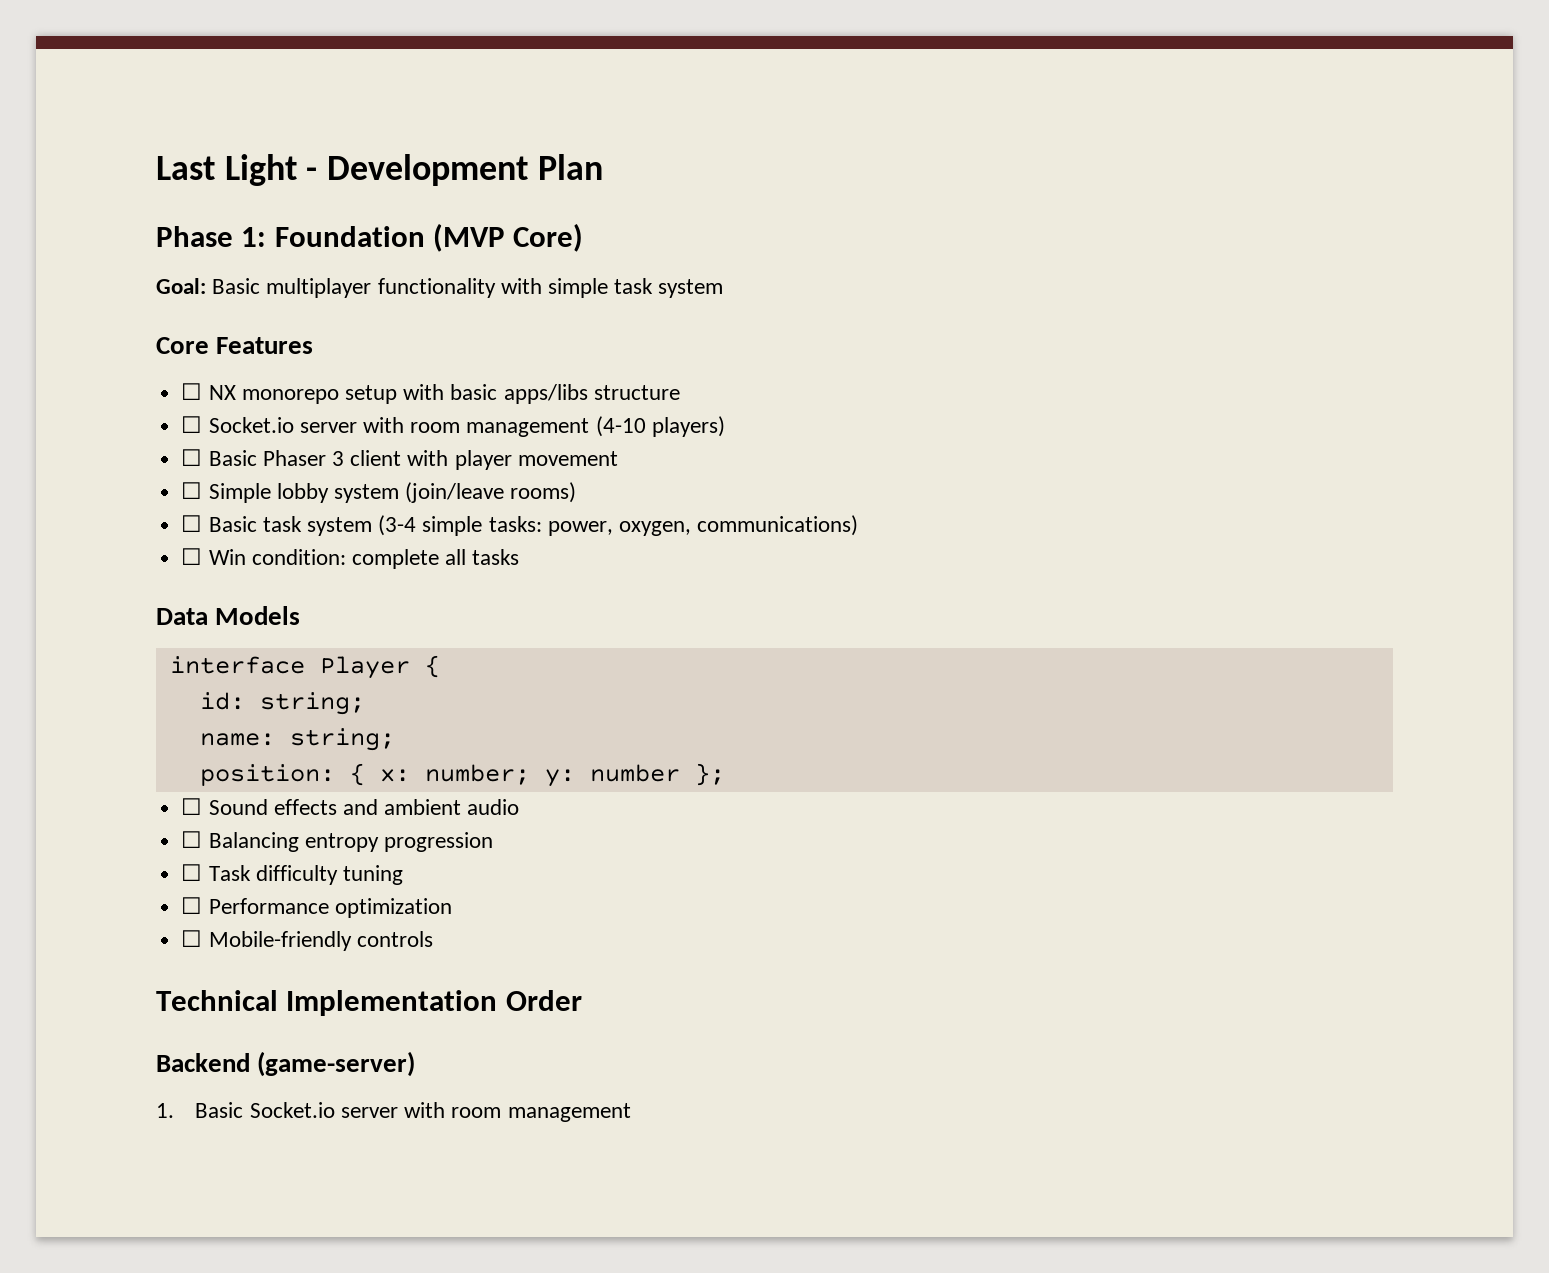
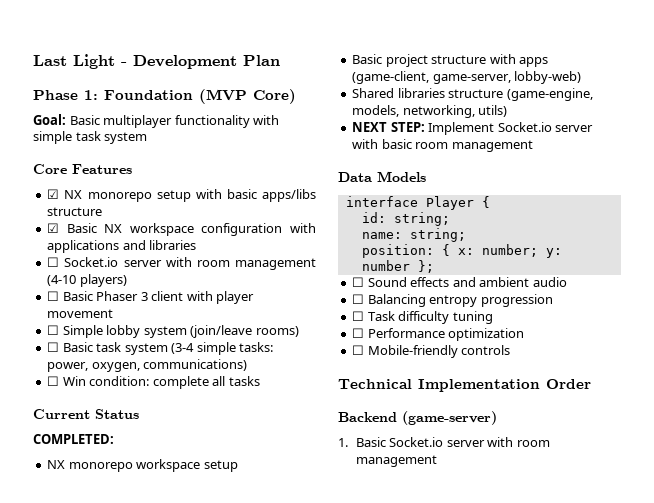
- ☐ NX monorepo setup with basic apps/libs structure
+ ☑ NX monorepo setup with basic apps/libs structure
+ ☑ Basic NX workspace configuration with applications and libraries
+ Current Status
+ COMPLETED:
+ NX monorepo workspace setup
+ Basic project structure with apps (game-client, game-server, lobby-web)
+ Shared libraries structure (game-engine, models, networking, utils)
+ NEXT STEP: Implement Socket.io server with basic room management

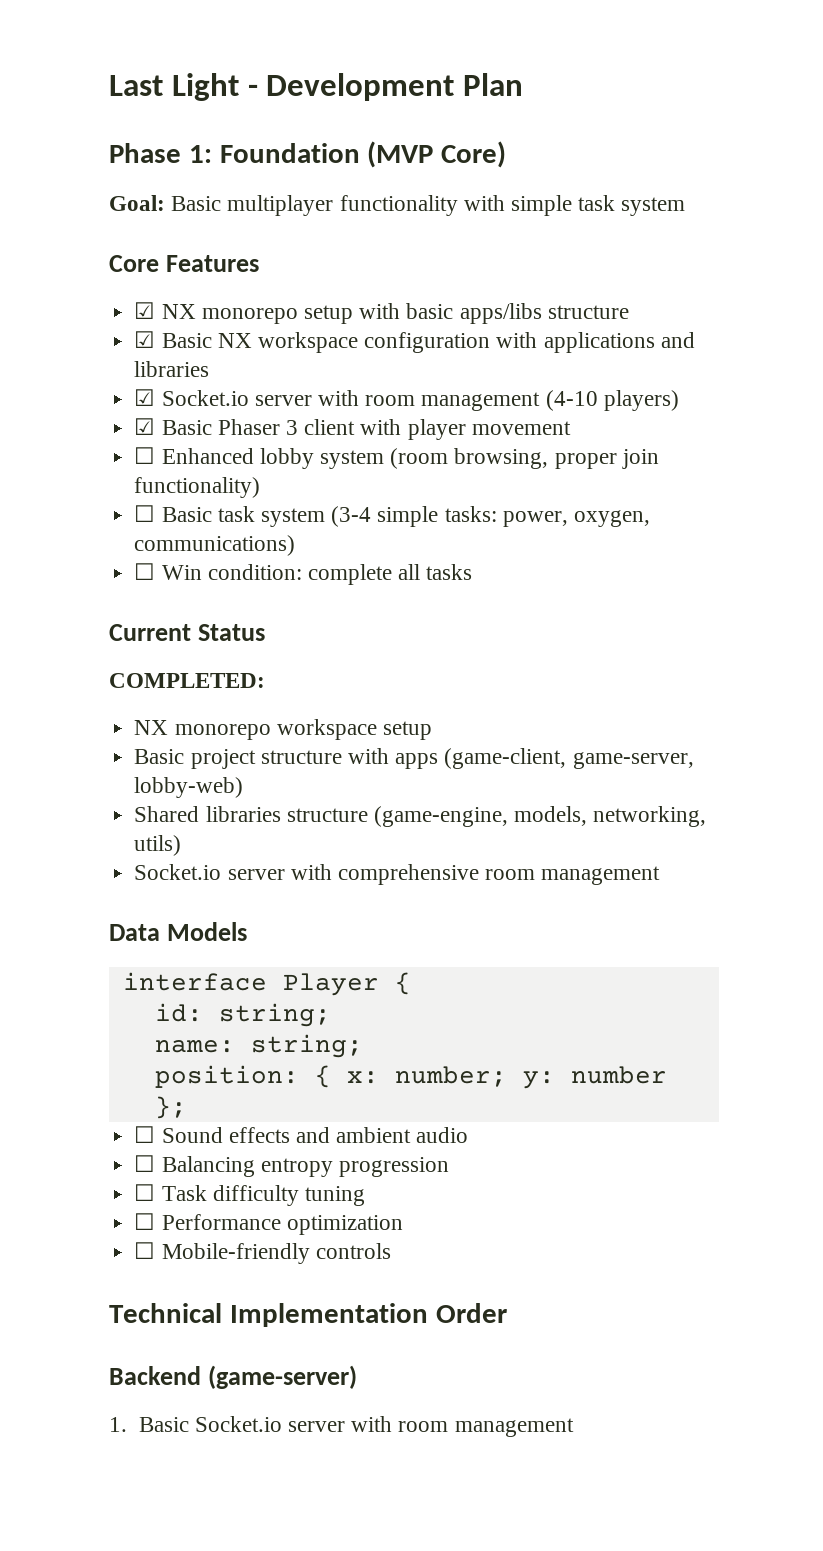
- ☐ Socket.io server with room management (4-10 players)
+ ☑ Socket.io server with room management (4-10 players)
- ☐ Basic Phaser 3 client with player movement
+ ☑ Basic Phaser 3 client with player movement
- ☐ Simple lobby system (join/leave rooms)
+ ☐ Enhanced lobby system (room browsing, proper join functionality)
- NEXT STEP: Implement Socket.io server with basic room management
+ Socket.io server with comprehensive room management

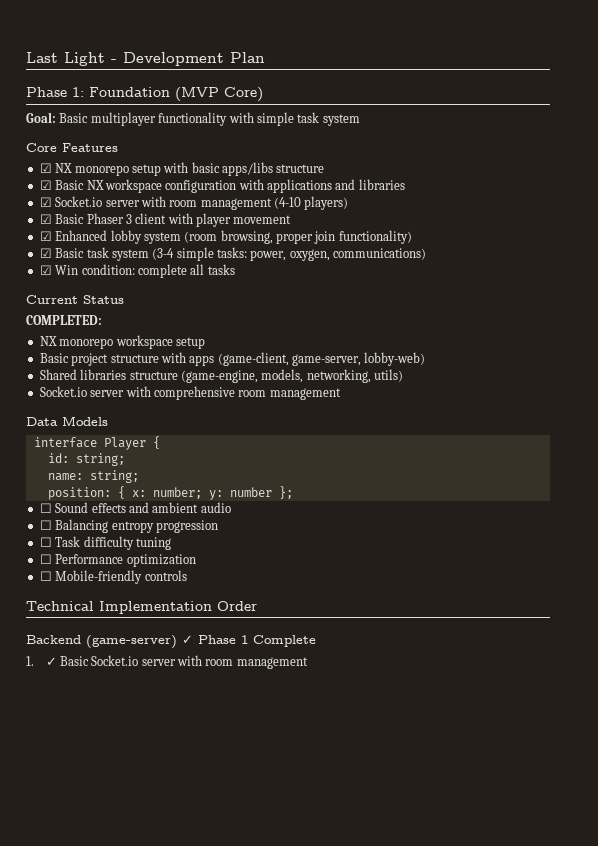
- ☐ Enhanced lobby system (room browsing, proper join functionality)
+ ☑ Enhanced lobby system (room browsing, proper join functionality)
- ☐ Basic task system (3-4 simple tasks: power, oxygen, communications)
+ ☑ Basic task system (3-4 simple tasks: power, oxygen, communications)
- ☐ Win condition: complete all tasks
+ ☑ Win condition: complete all tasks
- Backend (game-server)
+ Backend (game-server) ✓ Phase 1 Complete
- 1. Basic Socket.io server with room management
+ 1. ✓ Basic Socket.io server with room management

